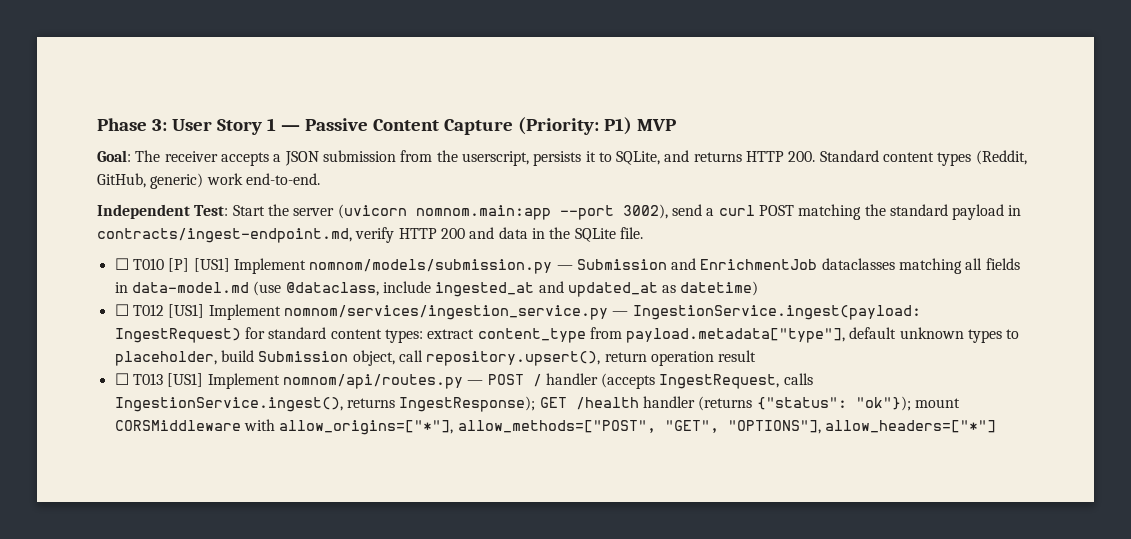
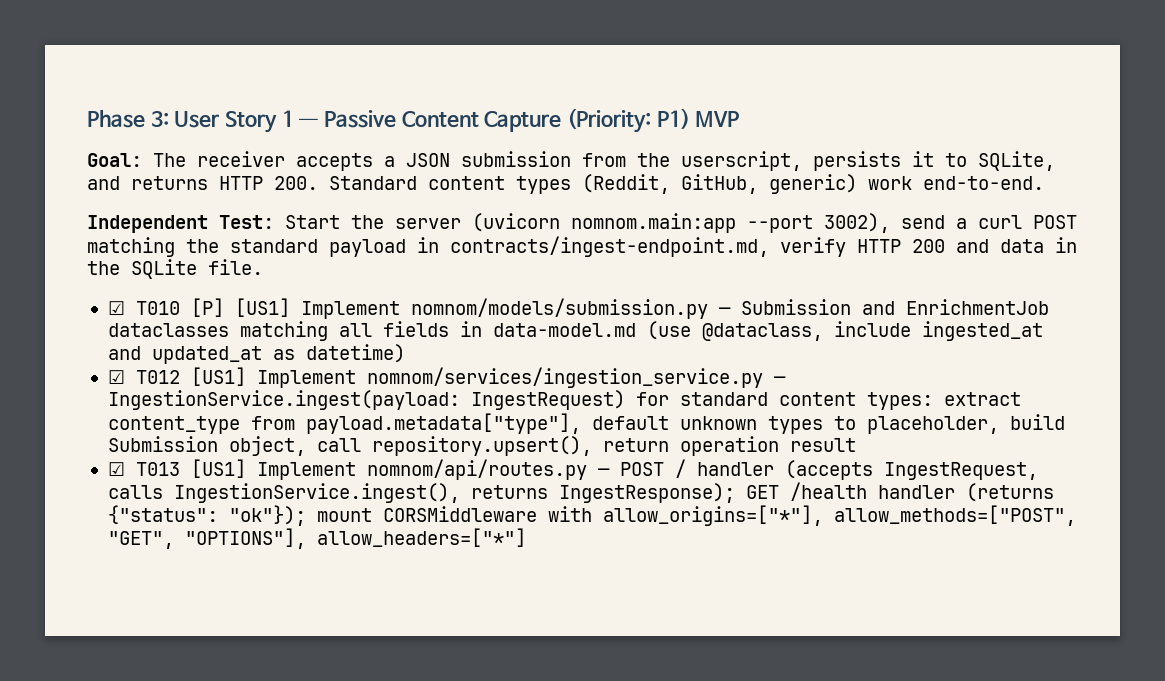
- ☐ T010 [P] [US1] Implement nomnom/models/submission.py — Submission and EnrichmentJob dataclasses matching all fields in data-model.md (use @dataclass, include ingested_at and updated_at as datetime)
+ ☑ T010 [P] [US1] Implement nomnom/models/submission.py — Submission and EnrichmentJob dataclasses matching all fields in data-model.md (use @dataclass, include ingested_at and updated_at as datetime)
- ☐ T012 [US1] Implement nomnom/services/ingestion_service.py — IngestionService.ingest(payload: IngestRequest) for standard content types: extract content_type from payload.metadata["type"], default unknown types to placeholder, build Submission object, call repository.upsert(), return operation result
+ ☑ T012 [US1] Implement nomnom/services/ingestion_service.py — IngestionService.ingest(payload: IngestRequest) for standard content types: extract content_type from payload.metadata["type"], default unknown types to placeholder, build Submission object, call repository.upsert(), return operation result
- ☐ T013 [US1] Implement nomnom/api/routes.py — POST / handler (accepts IngestRequest, calls IngestionService.ingest(), returns IngestResponse); GET /health handler (returns {"status": "ok"}); mount CORSMiddleware with allow_origins=["*"], allow_methods=["POST", "GET", "OPTIONS"], allow_headers=["*"]
+ ☑ T013 [US1] Implement nomnom/api/routes.py — POST / handler (accepts IngestRequest, calls IngestionService.ingest(), returns IngestResponse); GET /health handler (returns {"status": "ok"}); mount CORSMiddleware with allow_origins=["*"], allow_methods=["POST", "GET", "OPTIONS"], allow_headers=["*"]

